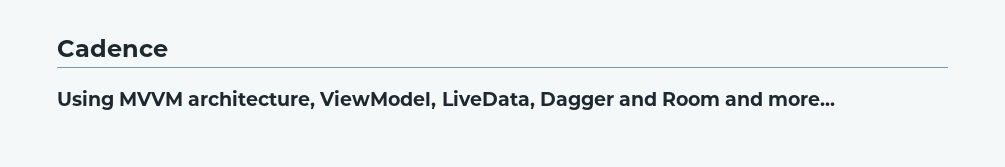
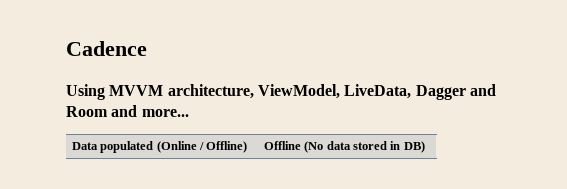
+ Data populated (Online / Offline) | Offline (No data stored in DB)

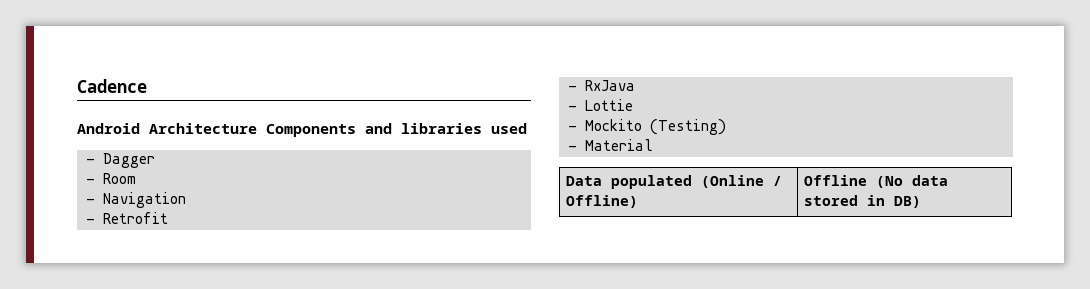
- Using MVVM architecture, ViewModel, LiveData, Dagger and Room and more...
+ Android Architecture Components and libraries used
+ - Dagger
+ - Room
+ - Navigation
+ - Retrofit
+ - RxJava
+ - Lottie
+ - Mockito (Testing)
+ - Material

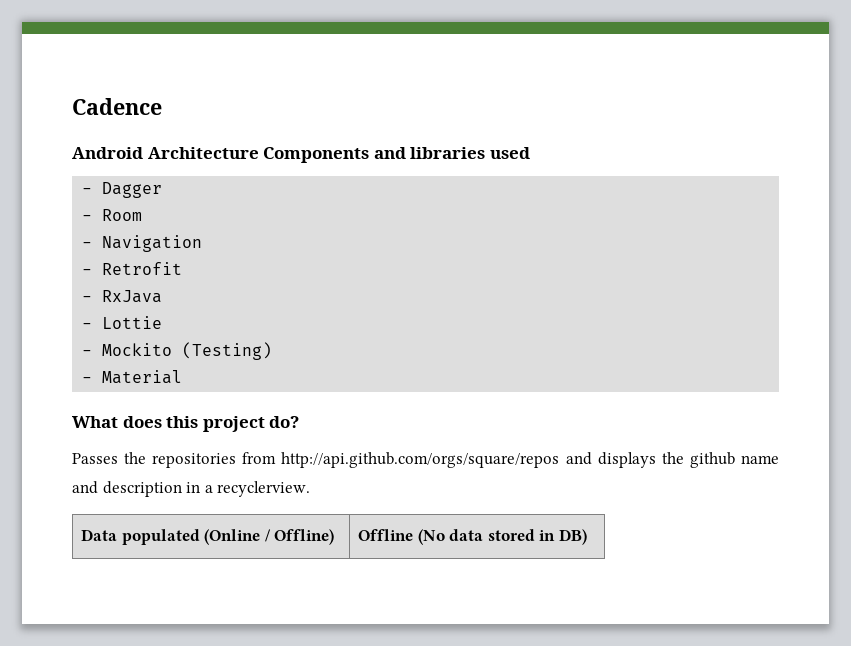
+ What does this project do?
+ Passes the repositories from http://api.github.com/orgs/square/repos and displays the github name and description in a recyclerview.

